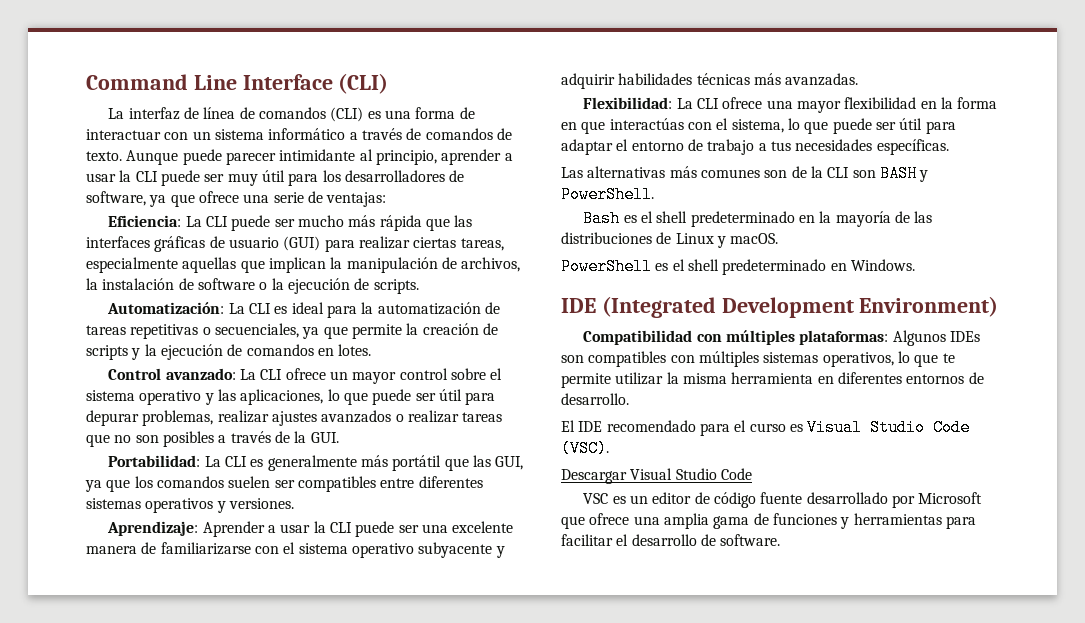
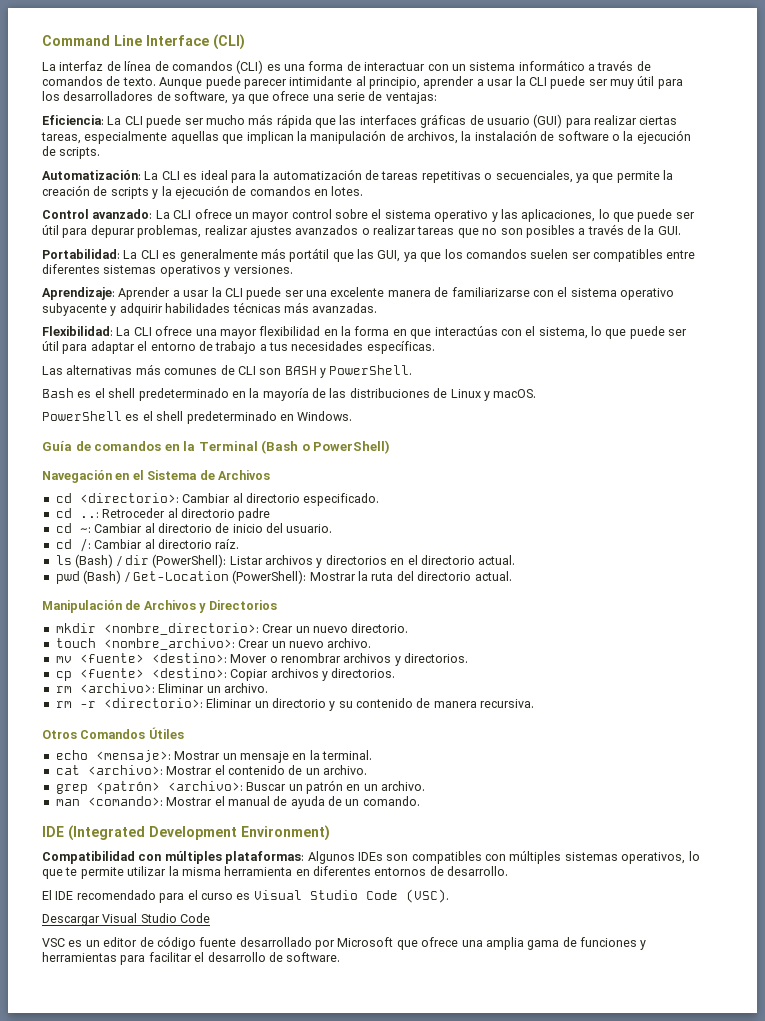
- Las alternativas más comunes son de la CLI son BASH y PowerShell.
+ Las alternativas más comunes de CLI son BASH y PowerShell.
+ Guía de comandos en la Terminal (Bash o PowerShell)
+ Navegación en el Sistema de Archivos
+ cd <directorio>: Cambiar al directorio especificado.
+ cd ..: Retroceder al directorio padre
+ cd ~: Cambiar al directorio de inicio del usuario.
+ cd /: Cambiar al directorio raíz.
+ ls (Bash) / dir (PowerShell): Listar archivos y directorios en el directorio actual.
+ pwd (Bash) / Get-Location (PowerShell): Mostrar la ruta del directorio actual.
+ Manipulación de Archivos y Directorios
+ mkdir <nombre_directorio>: Crear un nuevo directorio.
+ touch <nombre_archivo>: Crear un nuevo archivo.
+ mv <fuente> <destino>: Mover o renombrar archivos y directorios.
+ cp <fuente> <destino>: Copiar archivos y directorios.
+ rm <archivo>: Eliminar un archivo.
+ rm -r <directorio>: Eliminar un directorio y su contenido de manera recursiva.
+ Otros Comandos Útiles
+ echo <mensaje>: Mostrar un mensaje en la terminal.
+ cat <archivo>: Mostrar el contenido de un archivo.
+ grep <patrón> <archivo>: Buscar un patrón en un archivo.
+ man <comando>: Mostrar el manual de ayuda de un comando.

